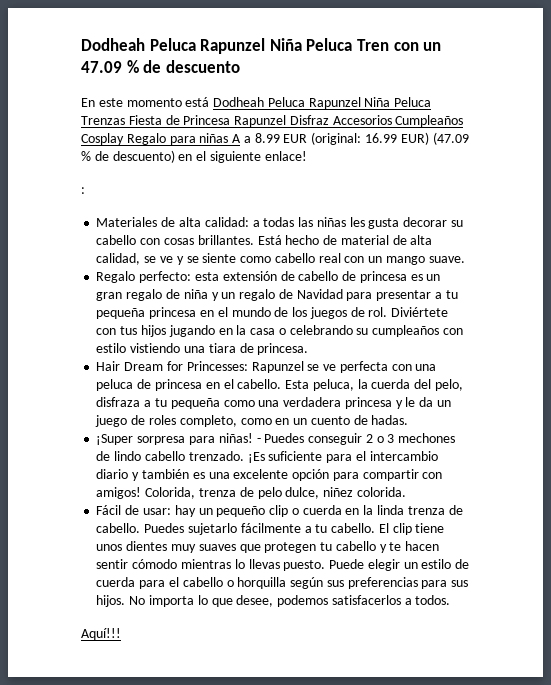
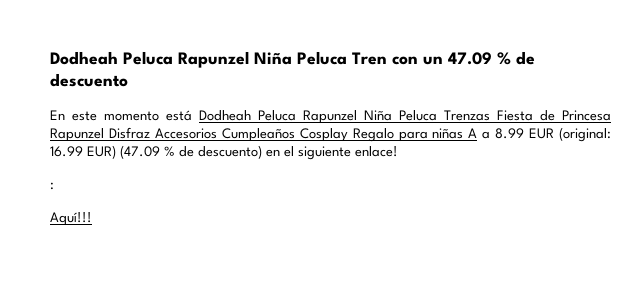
- Materiales de alta calidad: a todas las niñas les gusta decorar su cabello con cosas brillantes. Está hecho de material de alta calidad, se ve y se siente como cabello real con un mango suave.
- Regalo perfecto: esta extensión de cabello de princesa es un gran regalo de niña y un regalo de Navidad para presentar a tu pequeña princesa en el mundo de los juegos de rol. Diviértete con tus hijos jugando en la casa o celebrando su cumpleaños con estilo vistiendo una tiara de princesa.
- Hair Dream for Princesses: Rapunzel se ve perfecta con una peluca de princesa en el cabello. Esta peluca, la cuerda del pelo, disfraza a tu pequeña como una verdadera princesa y le da un juego de roles completo, como en un cuento de hadas.
- ¡Super sorpresa para niñas! - Puedes conseguir 2 o 3 mechones de lindo cabello trenzado. ¡Es suficiente para el intercambio diario y también es una excelente opción para compartir con amigos! Colorida, trenza de pelo dulce, niñez colorida.
- Fácil de usar: hay un pequeño clip o cuerda en la linda trenza de cabello. Puedes sujetarlo fácilmente a tu cabello. El clip tiene unos dientes muy suaves que protegen tu cabello y te hacen sentir cómodo mientras lo llevas puesto. Puede elegir un estilo de cuerda para el cabello o horquilla según sus preferencias para sus hijos. No importa lo que desee, podemos satisfacerlos a todos.

